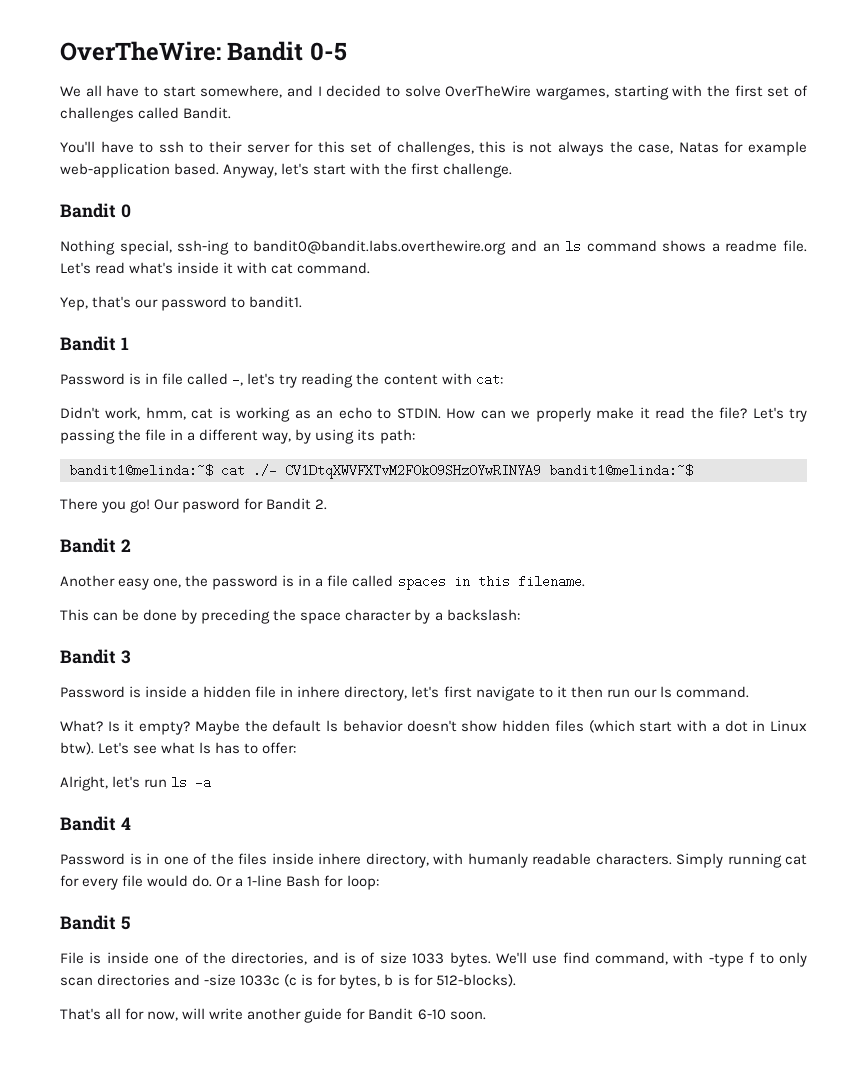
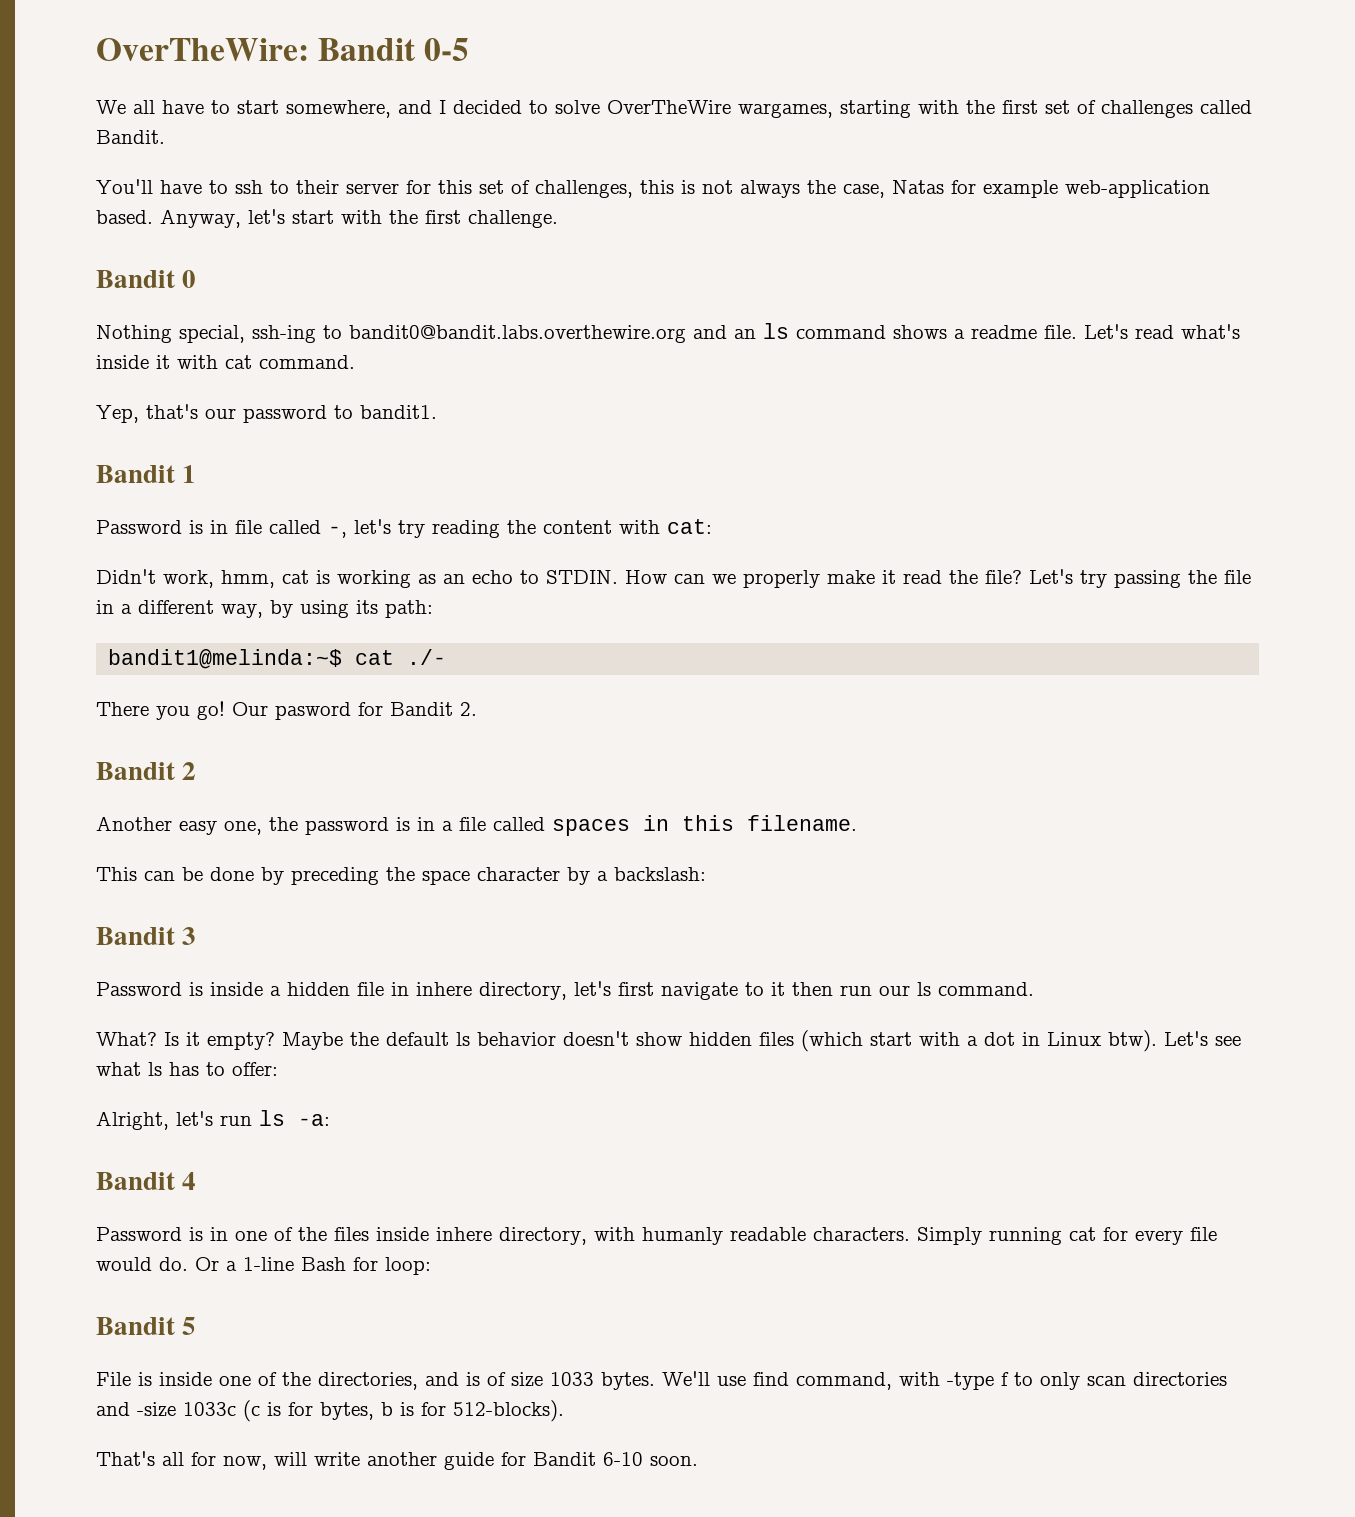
- bandit1@melinda:~$ cat ./- CV1DtqXWVFXTvM2F0k09SHz0YwRINYA9 bandit1@melinda:~$
+ bandit1@melinda:~$ cat ./-
- Alright, let's run ls -a
+ Alright, let's run ls -a:

